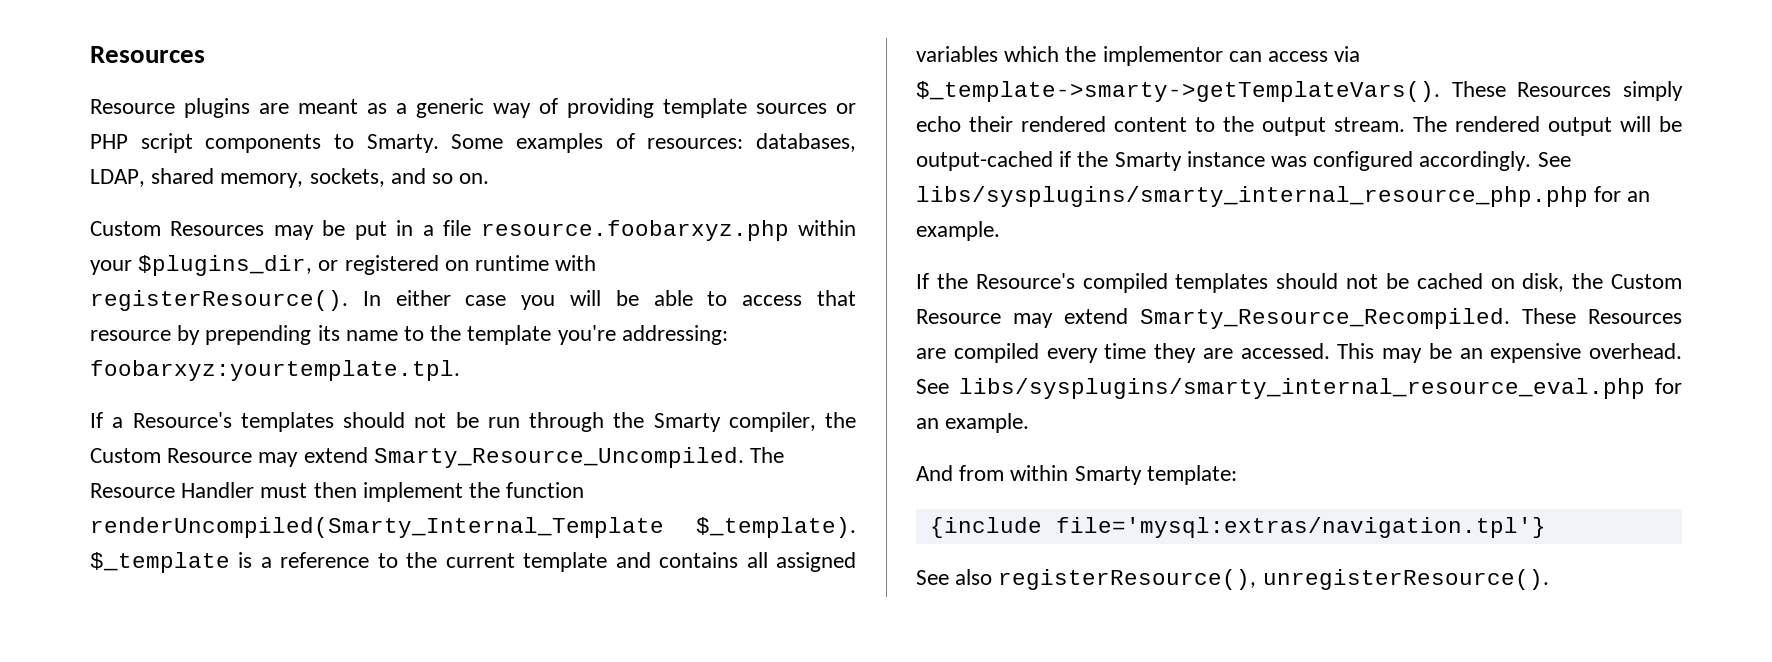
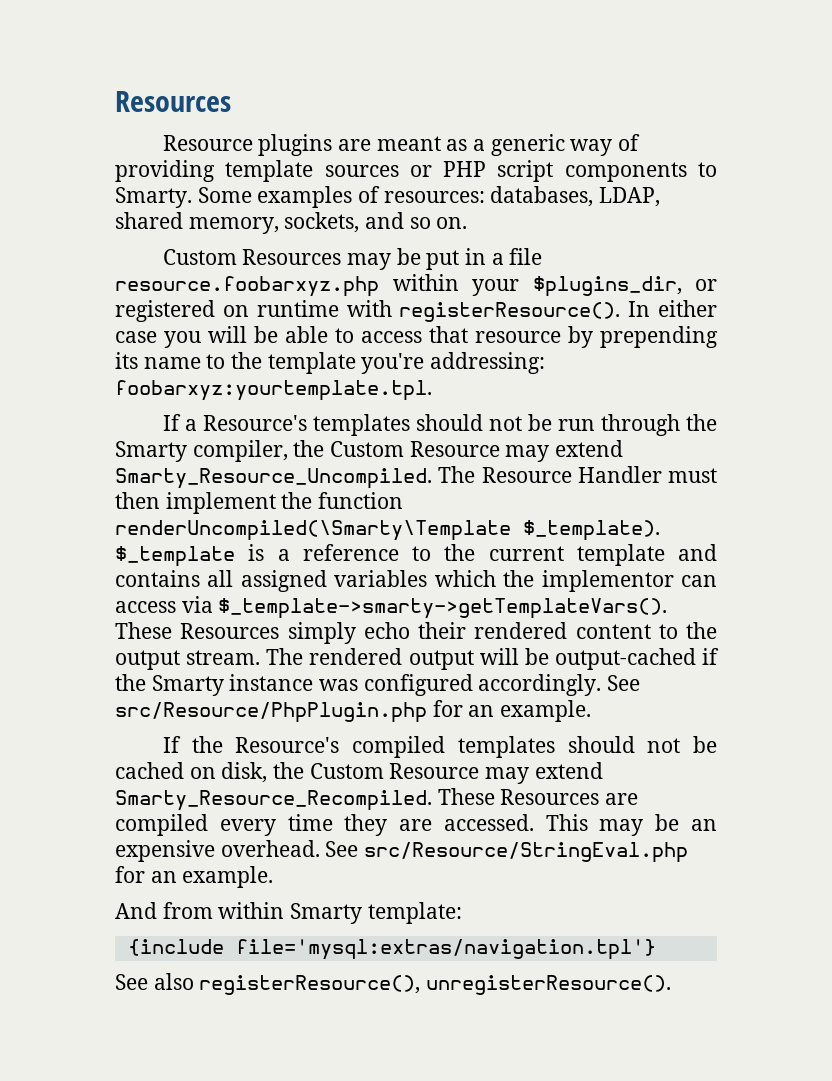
- The Resource Handler must then implement the function renderUncompiled(Smarty_Internal_Template $_template).
+ The Resource Handler must then implement the function renderUncompiled(\Smarty\Template $_template).
- See libs/sysplugins/smarty_internal_resource_php.php for an example.
+ See src/Resource/PhpPlugin.php for an example.
- See libs/sysplugins/smarty_internal_resource_eval.php for an example.
+ See src/Resource/StringEval.php for an example.

